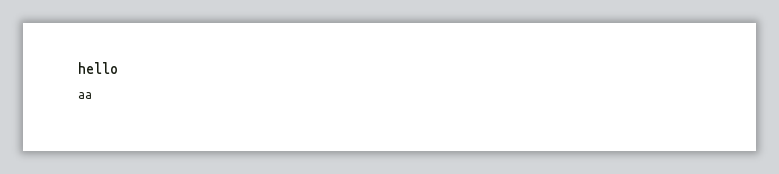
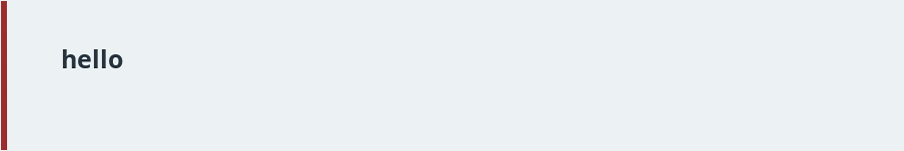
- aa

